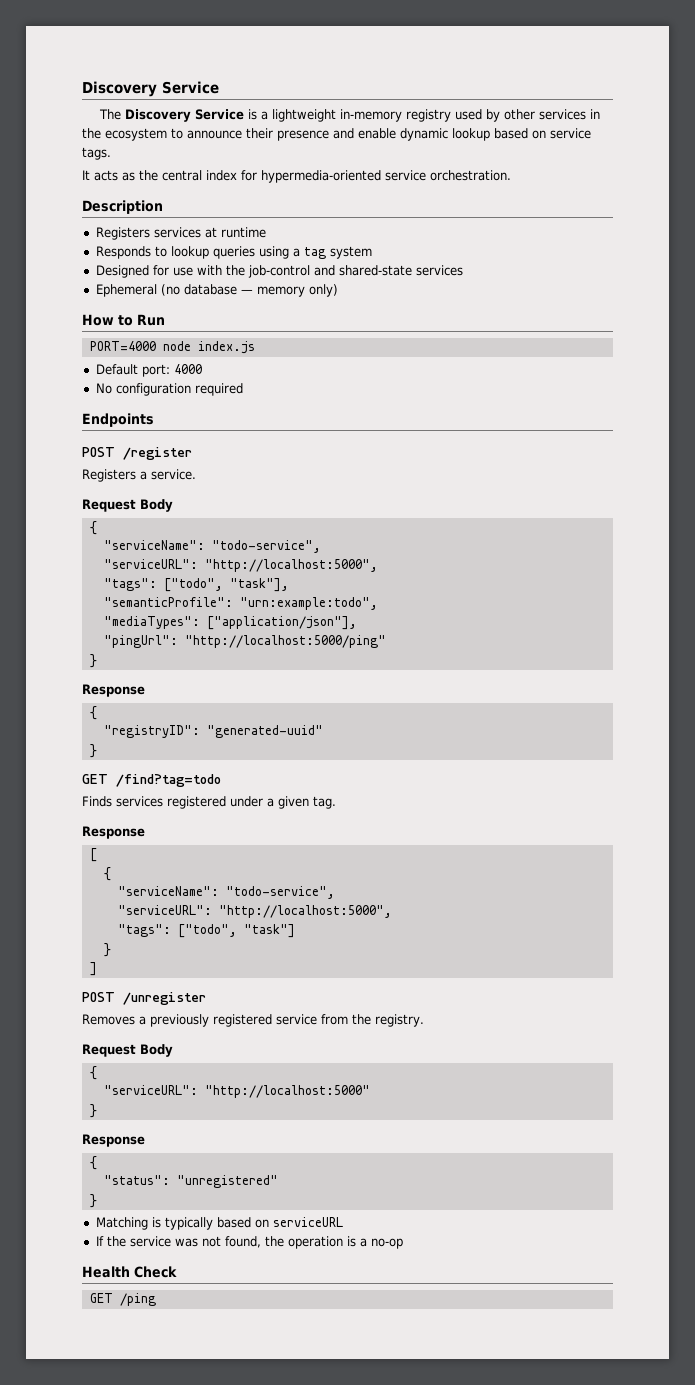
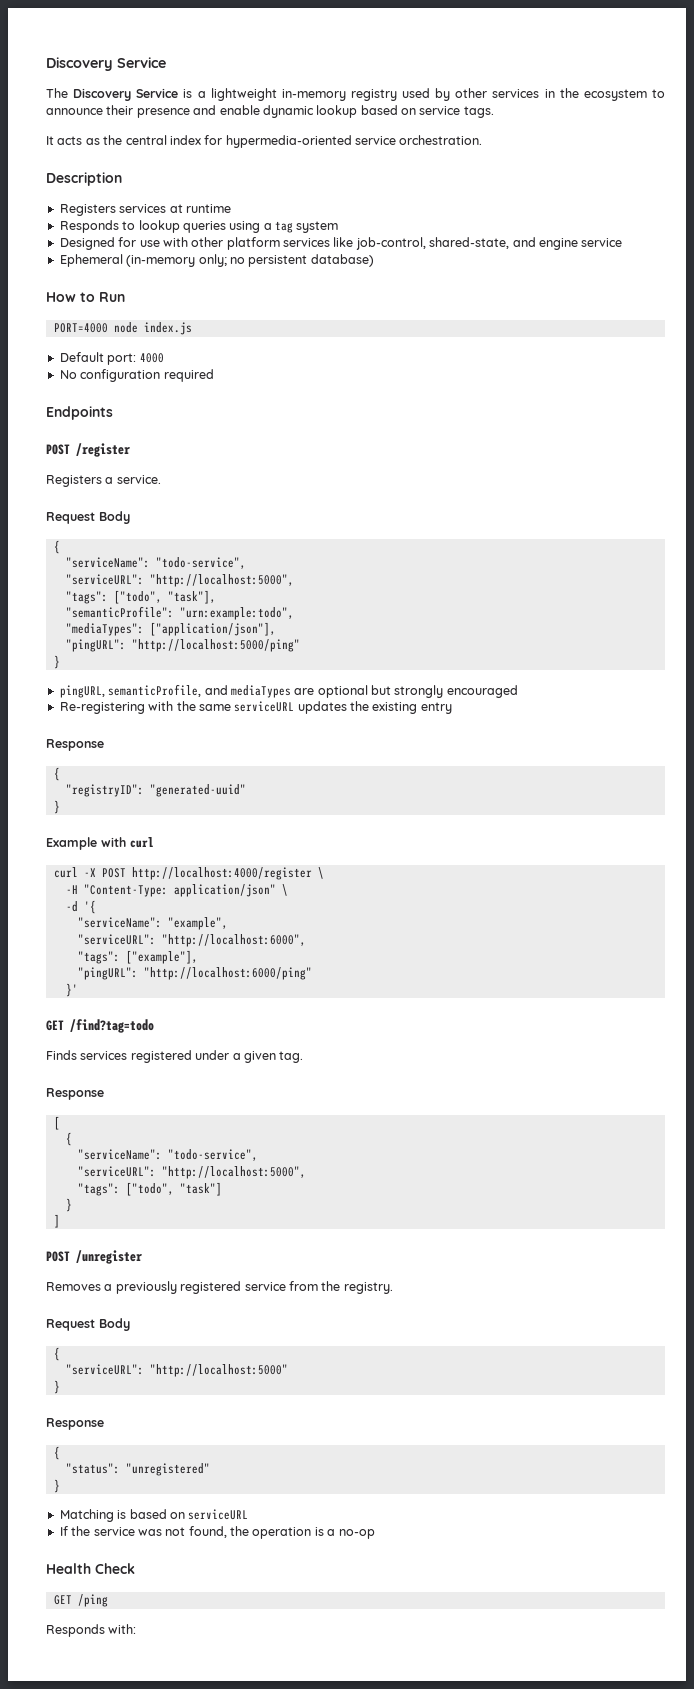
- Designed for use with the job-control and shared-state services
- Ephemeral (no database — memory only)
+ Designed for use with other platform services like job-control, shared-state, and engine service
+ Ephemeral (in-memory only; no persistent database)
- "pingUrl": "http://localhost:5000/ping"
+ "pingURL": "http://localhost:5000/ping"
+ pingURL, semanticProfile, and mediaTypes are optional but strongly encouraged
+ Re-registering with the same serviceURL updates the existing entry
+ Example with curl
+ curl -X POST http://localhost:4000/register \
+ -H "Content-Type: application/json" \
+ -d '{
+ "serviceName": "example",
+ "serviceURL": "http://localhost:6000",
+ "tags": ["example"],
+ "pingURL": "http://localhost:6000/ping"
+ }'
- Matching is typically based on serviceURL
+ Matching is based on serviceURL
+ Responds with:

